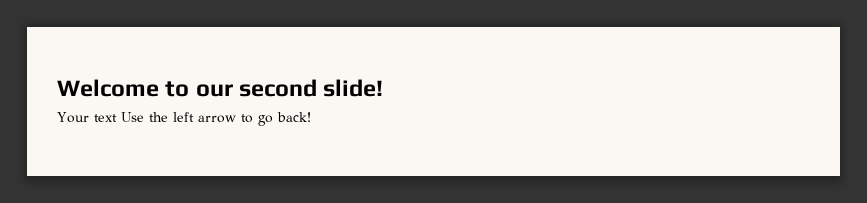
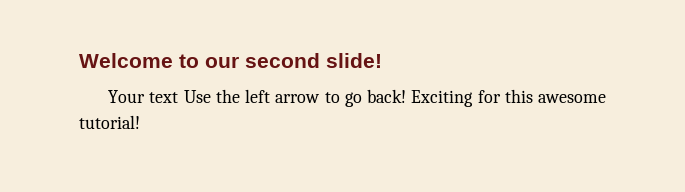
+ Exciting for this awesome tutorial!

